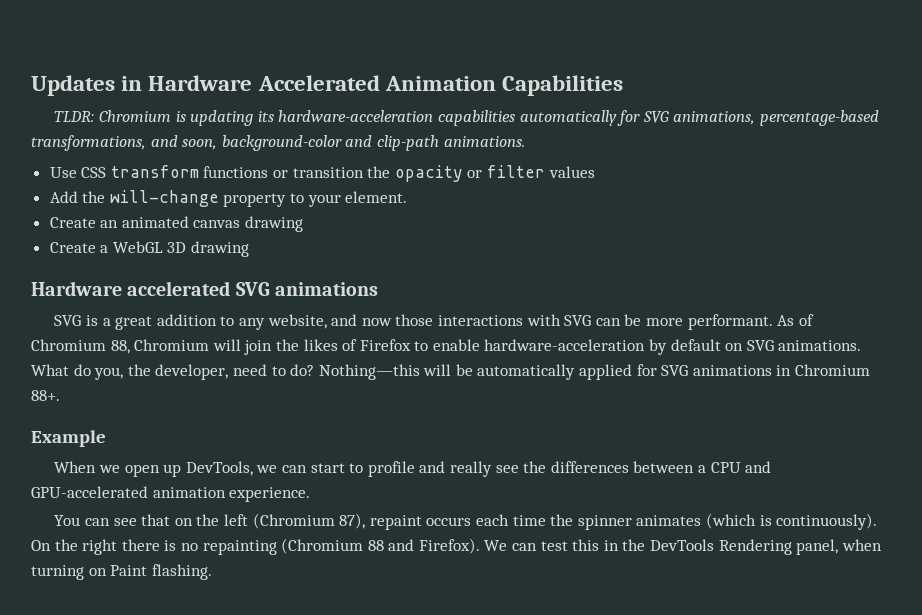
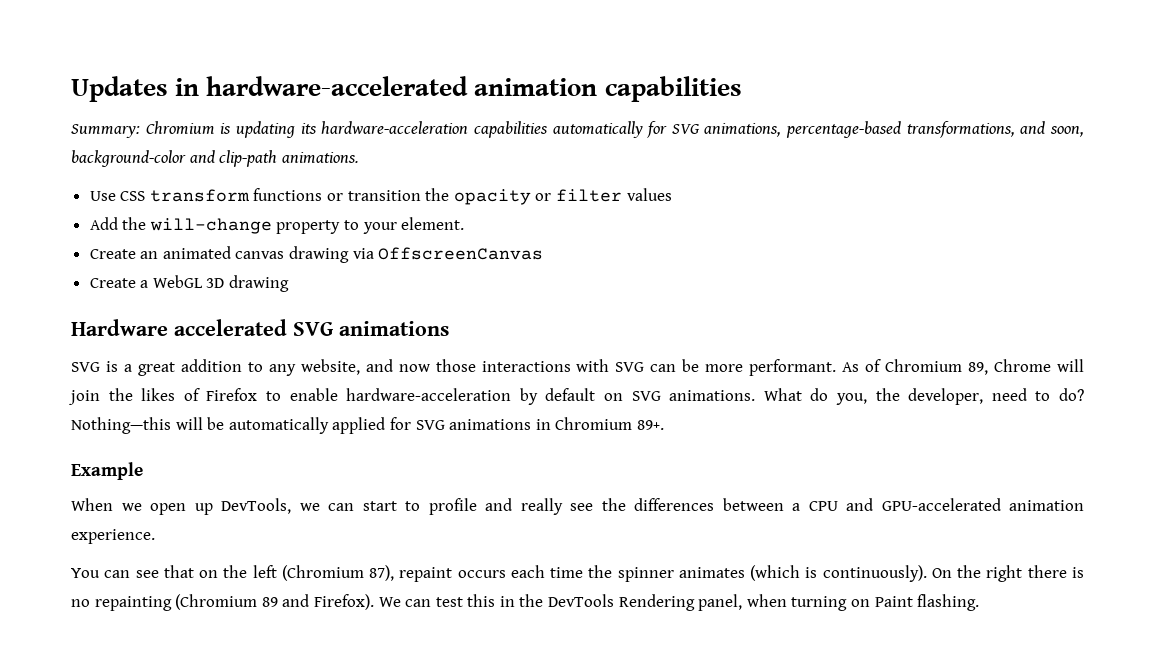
- Updates in Hardware Accelerated Animation Capabilities
- TLDR: Chromium is updating its hardware-acceleration capabilities automatically for SVG animations, percentage-based transformations, and soon, background-color and clip-path animations.
+ Updates in hardware-accelerated animation capabilities
+ Summary: Chromium is updating its hardware-acceleration capabilities automatically for SVG animations, percentage-based transformations, and soon, background-color and clip-path animations.
- Create an animated canvas drawing
+ Create an animated canvas drawing via OffscreenCanvas
- As of Chromium 88, Chromium will join the likes of Firefox to enable hardware-acceleration by default on SVG animations.
+ As of Chromium 89, Chrome will join the likes of Firefox to enable hardware-acceleration by default on SVG animations.
- Nothing—this will be automatically applied for SVG animations in Chromium 88+.
+ Nothing—this will be automatically applied for SVG animations in Chromium 89+.
- On the right there is no repainting (Chromium 88 and Firefox).
+ On the right there is no repainting (Chromium 89 and Firefox).

